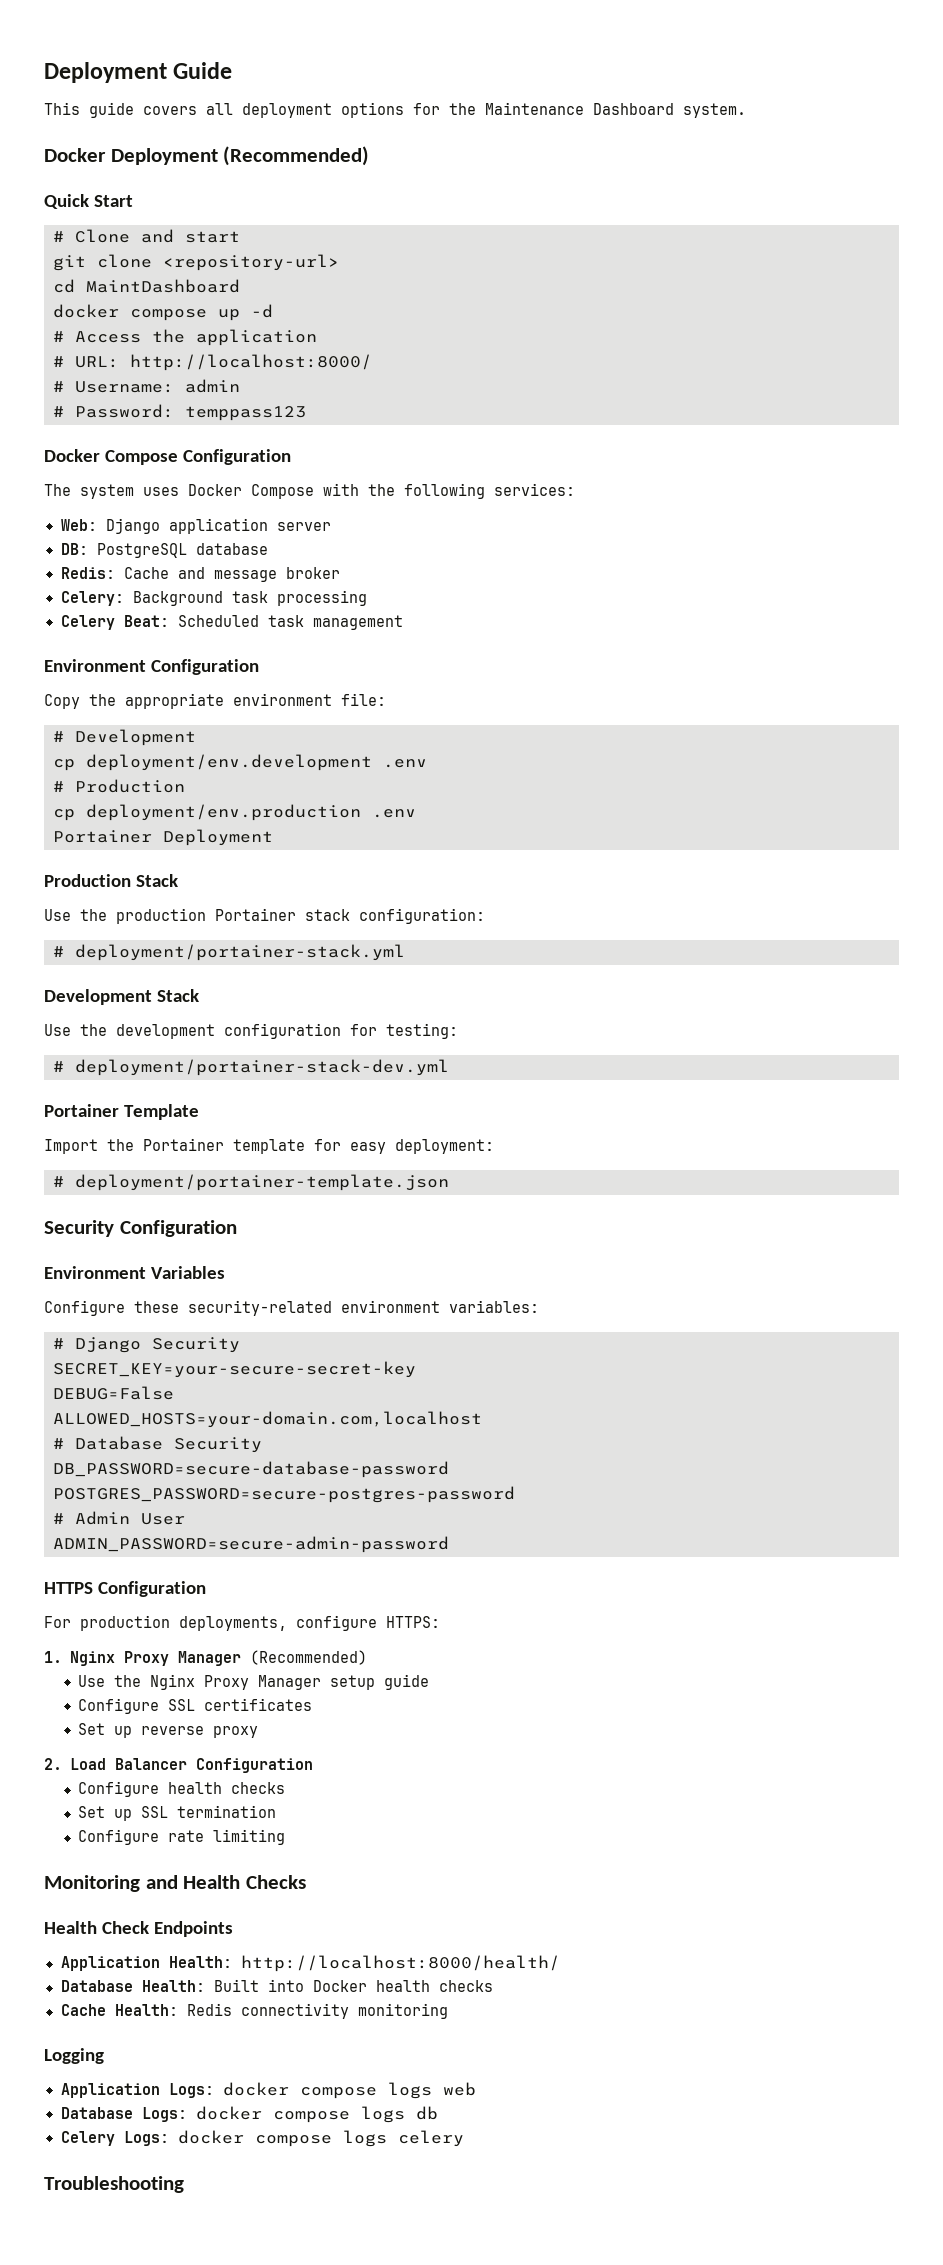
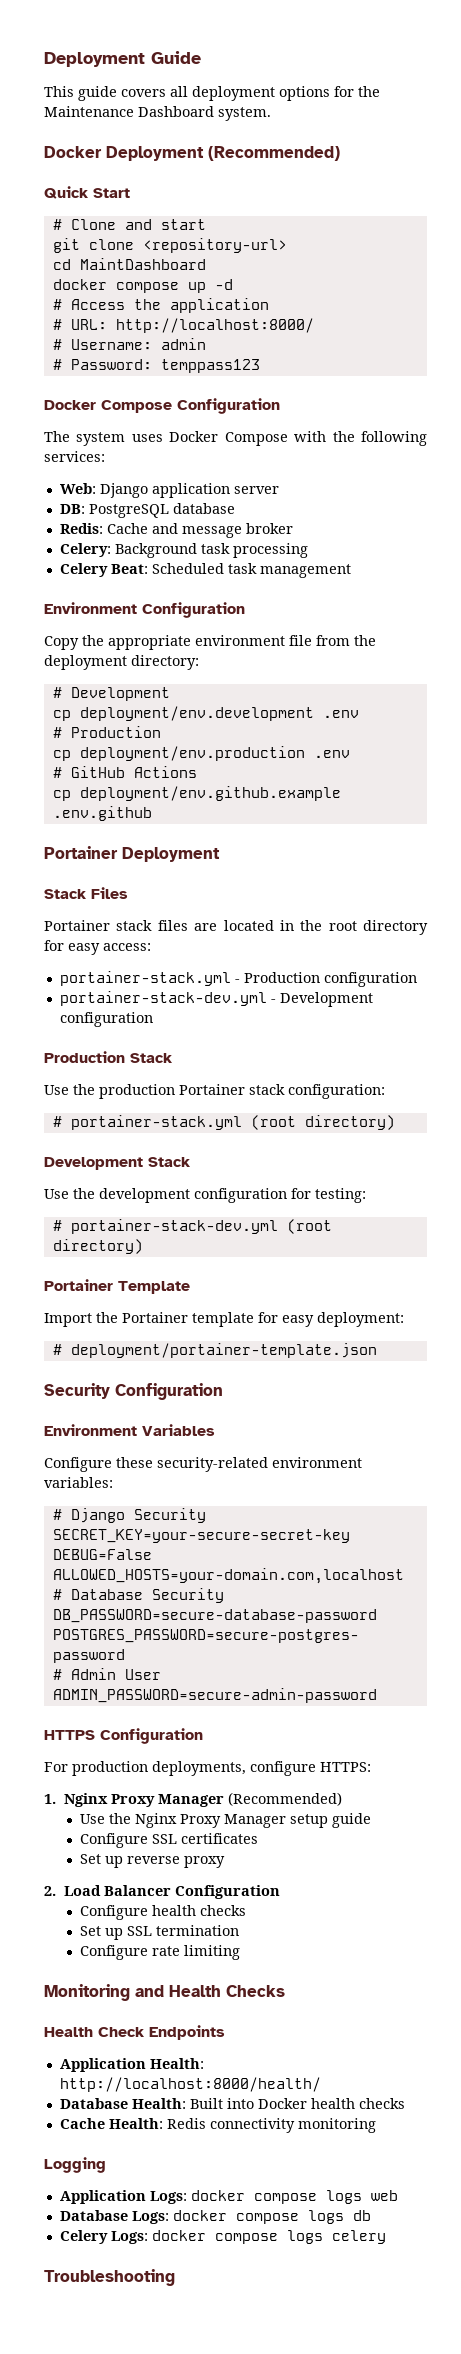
- Copy the appropriate environment file:
+ Copy the appropriate environment file from the deployment directory:
+ # GitHub Actions
+ cp deployment/env.github.example .env.github
  Portainer Deployment
+ Stack Files
+ Portainer stack files are located in the root directory for easy access:
+ portainer-stack.yml - Production configuration
+ portainer-stack-dev.yml - Development configuration
- # deployment/portainer-stack.yml
+ # portainer-stack.yml (root directory)
- # deployment/portainer-stack-dev.yml
+ # portainer-stack-dev.yml (root directory)

